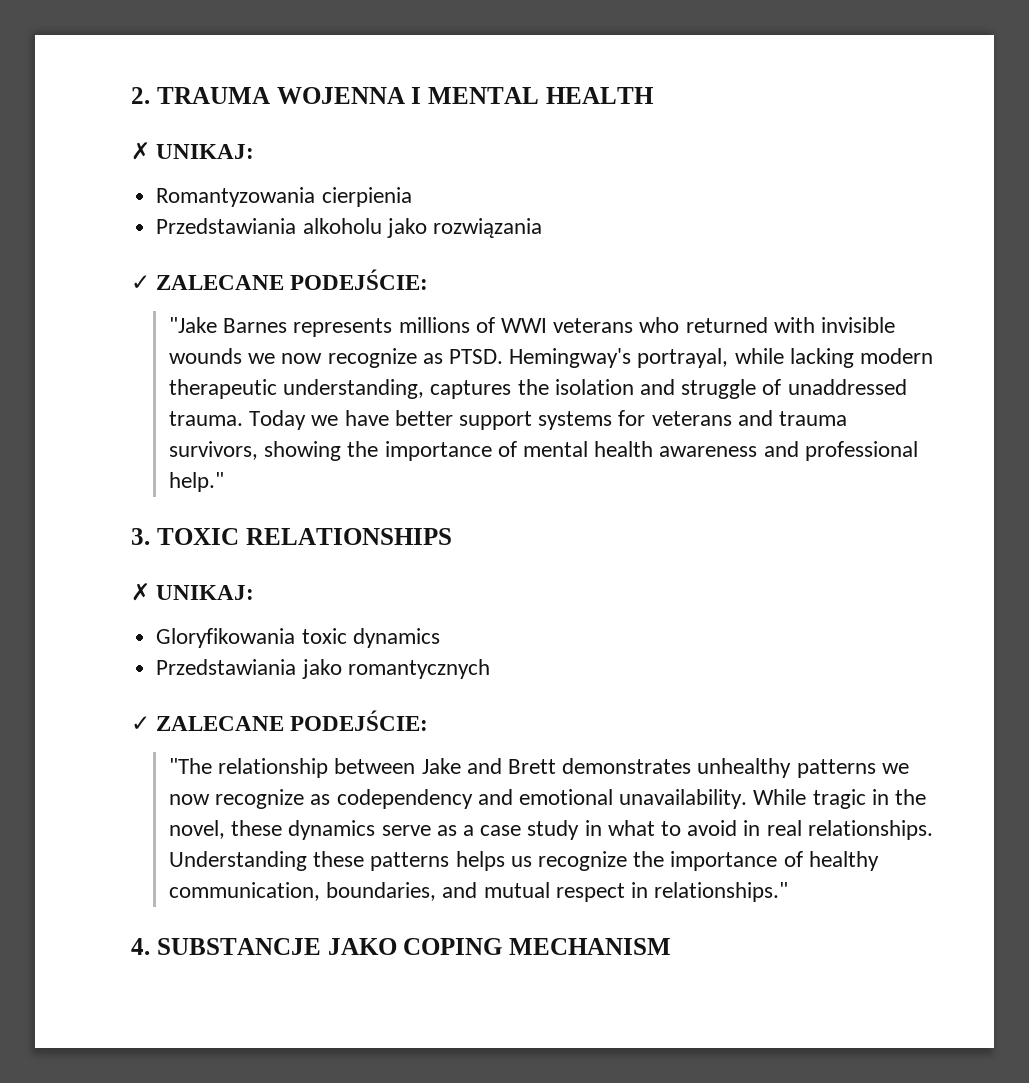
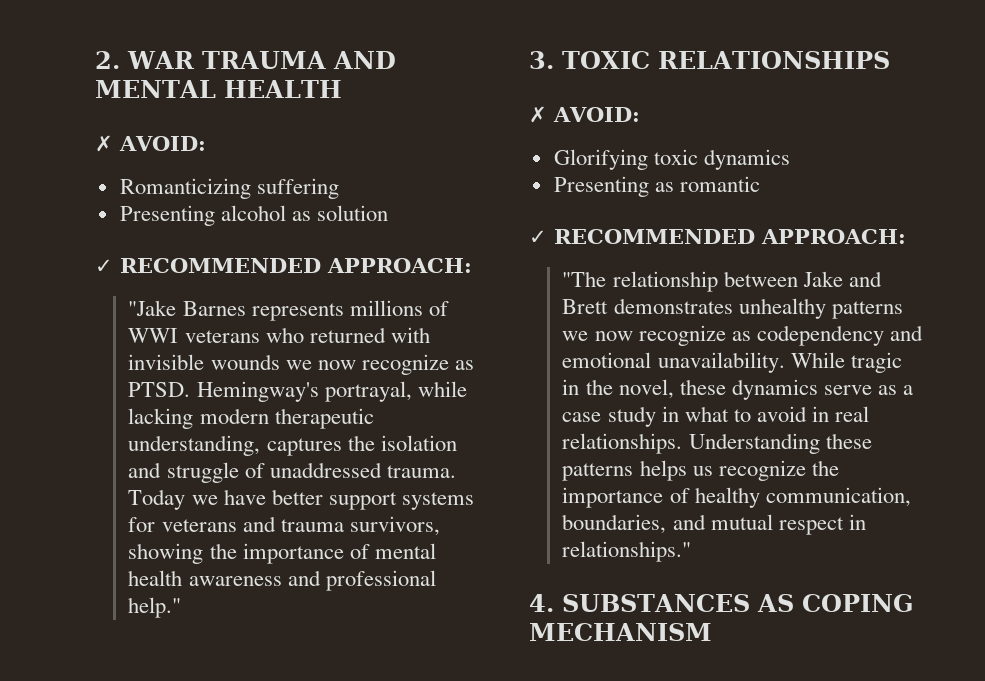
- 2. TRAUMA WOJENNA I MENTAL HEALTH
- ✗ UNIKAJ:
- Romantyzowania cierpienia
- Przedstawiania alkoholu jako rozwiązania
- ✓ ZALECANE PODEJŚCIE:
+ 2. WAR TRAUMA AND MENTAL HEALTH
+ ✗ AVOID:
+ Romanticizing suffering
+ Presenting alcohol as solution
+ ✓ RECOMMENDED APPROACH:
  3. TOXIC RELATIONSHIPS
- ✗ UNIKAJ:
- Gloryfikowania toxic dynamics
+ ✗ AVOID:
+ Glorifying toxic dynamics
- Przedstawiania jako romantycznych
- ✓ ZALECANE PODEJŚCIE:
+ Presenting as romantic
+ ✓ RECOMMENDED APPROACH:
- 4. SUBSTANCJE JAKO COPING MECHANISM
+ 4. SUBSTANCES AS COPING MECHANISM

